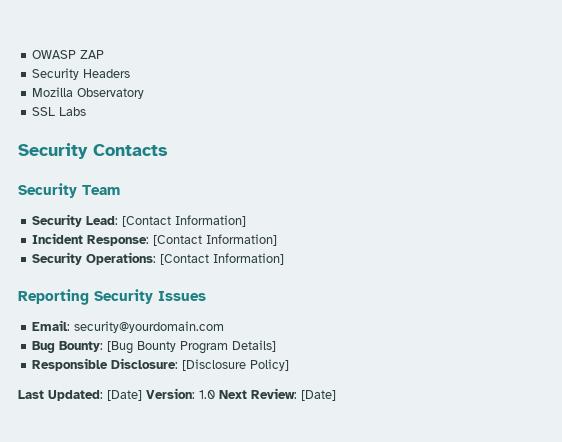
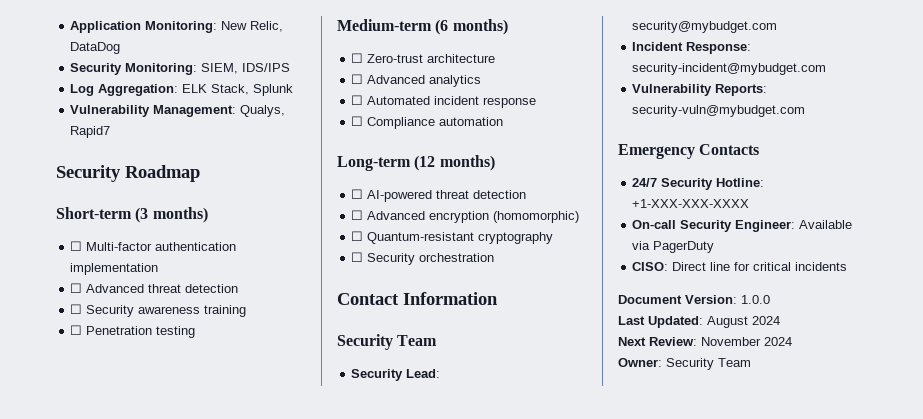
- OWASP ZAP
- Security Headers
- Mozilla Observatory
- SSL Labs
- Security Contacts
+ Application Monitoring: New Relic, DataDog
+ Security Monitoring: SIEM, IDS/IPS
+ Log Aggregation: ELK Stack, Splunk
+ Vulnerability Management: Qualys, Rapid7
+ Security Roadmap
+ Short-term (3 months)
+ ☐ Multi-factor authentication implementation
+ ☐ Advanced threat detection
+ ☐ Security awareness training
+ ☐ Penetration testing
+ Medium-term (6 months)
+ ☐ Zero-trust architecture
+ ☐ Advanced analytics
+ ☐ Automated incident response
+ ☐ Compliance automation
+ Long-term (12 months)
+ ☐ AI-powered threat detection
+ ☐ Advanced encryption (homomorphic)
+ ☐ Quantum-resistant cryptography
+ ☐ Security orchestration
+ Contact Information
- Security Lead: [Contact Information]
+ Security Lead: security@mybudget.com
- Incident Response: [Contact Information]
- Security Operations: [Contact Information]
- Reporting Security Issues
- Email: security@yourdomain.com
- Bug Bounty: [Bug Bounty Program Details]
- Responsible Disclosure: [Disclosure Policy]
- Last Updated: [Date] Version: 1.0 Next Review: [Date]
+ Incident Response: security-incident@mybudget.com
+ Vulnerability Reports: security-vuln@mybudget.com
+ Emergency Contacts
+ 24/7 Security Hotline: +1-XXX-XXX-XXXX
+ On-call Security Engineer: Available via PagerDuty
+ CISO: Direct line for critical incidents
+ Document Version: 1.0.0
+ Last Updated: August 2024
+ Next Review: November 2024
+ Owner: Security Team

